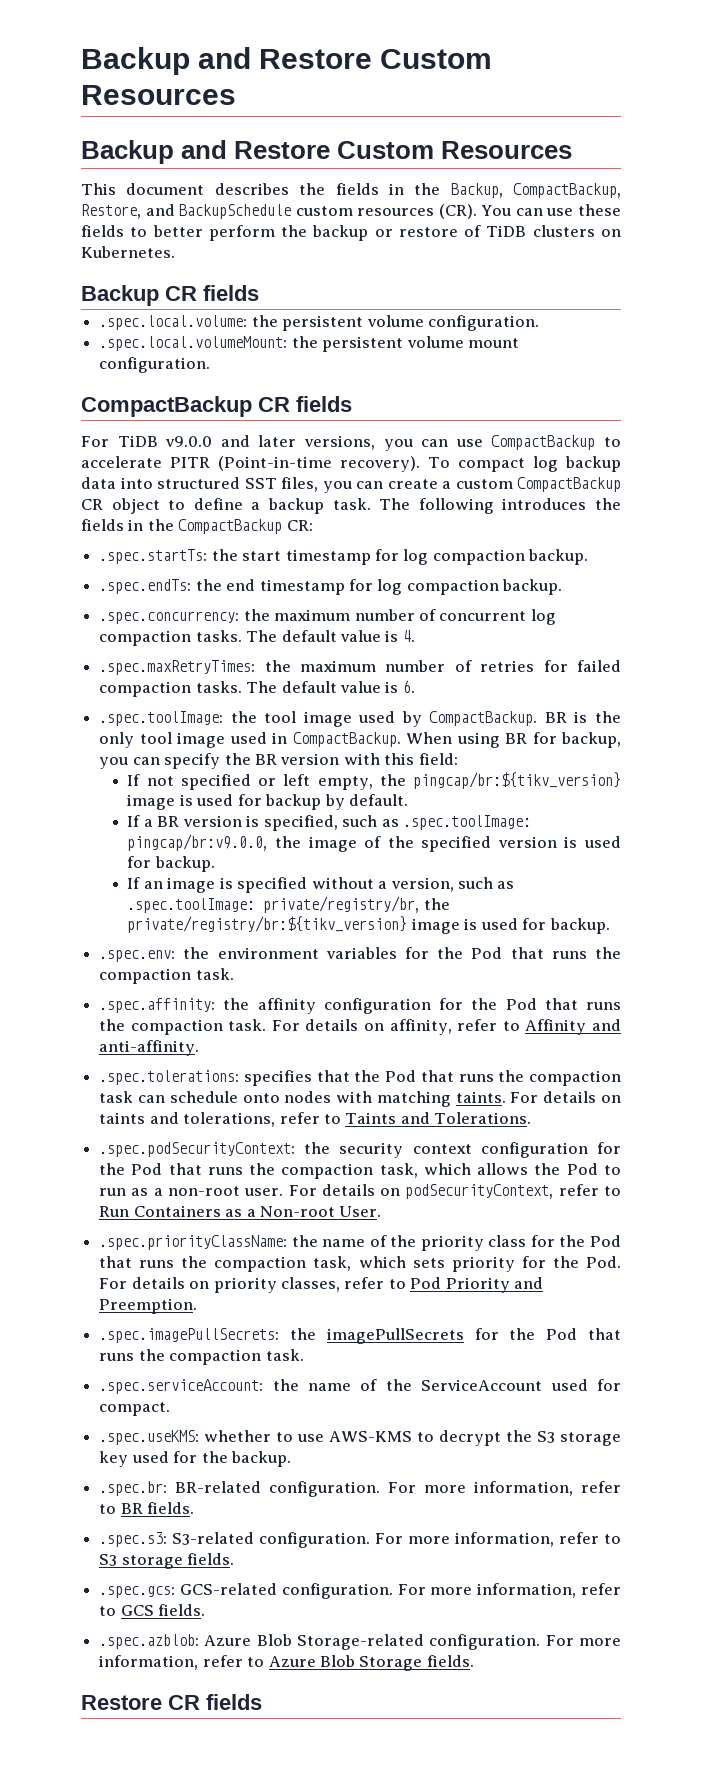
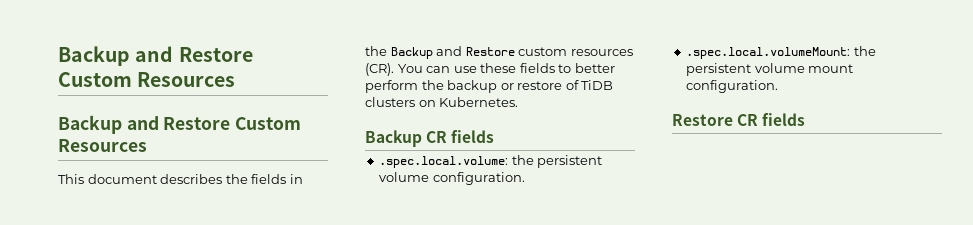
- This document describes the fields in the Backup, CompactBackup, Restore, and BackupSchedule custom resources (CR). You can use these fields to better perform the backup or restore of TiDB clusters on Kubernetes.
+ This document describes the fields in the Backup and Restore custom resources (CR). You can use these fields to better perform the backup or restore of TiDB clusters on Kubernetes.
- CompactBackup CR fields
- For TiDB v9.0.0 and later versions, you can use CompactBackup to accelerate PITR (Point-in-time recovery). To compact log backup data into structured SST files, you can create a custom CompactBackup CR object to define a backup task. The following introduces the fields in the CompactBackup CR:
- .spec.startTs: the start timestamp for log compaction backup.
- .spec.endTs: the end timestamp for log compaction backup.
- .spec.concurrency: the maximum number of concurrent log compaction tasks. The default value is 4.
- .spec.maxRetryTimes: the maximum number of retries for failed compaction tasks. The default value is 6.
- .spec.toolImage: the tool image used by CompactBackup. BR is the only tool image used in CompactBackup. When using BR for backup, you can specify the BR version with this field:
- If not specified or left empty, the pingcap/br:${tikv_version} image is used for backup by default.
- If a BR version is specified, such as .spec.toolImage: pingcap/br:v9.0.0, the image of the specified version is used for backup.
- If an image is specified without a version, such as .spec.toolImage: private/registry/br, the private/registry/br:${tikv_version} image is used for backup.
- .spec.env: the environment variables for the Pod that runs the compaction task.
- .spec.affinity: the affinity configuration for the Pod that runs the compaction task. For details on affinity, refer to Affinity and anti-affinity.
- .spec.tolerations: specifies that the Pod that runs the compaction task can schedule onto nodes with matching taints. For details on taints and tolerations, refer to Taints and Tolerations.
- .spec.podSecurityContext: the security context configuration for the Pod that runs the compaction task, which allows the Pod to run as a non-root user. For details on podSecurityContext, refer to Run Containers as a Non-root User.
- .spec.priorityClassName: the name of the priority class for the Pod that runs the compaction task, which sets priority for the Pod. For details on priority classes, refer to Pod Priority and Preemption.
- .spec.imagePullSecrets: the imagePullSecrets for the Pod that runs the compaction task.
- .spec.serviceAccount: the name of the ServiceAccount used for compact.
- .spec.useKMS: whether to use AWS-KMS to decrypt the S3 storage key used for the backup.
- .spec.br: BR-related configuration. For more information, refer to BR fields.
- .spec.s3: S3-related configuration. For more information, refer to S3 storage fields.
- .spec.gcs: GCS-related configuration. For more information, refer to GCS fields.
- .spec.azblob: Azure Blob Storage-related configuration. For more information, refer to Azure Blob Storage fields.

